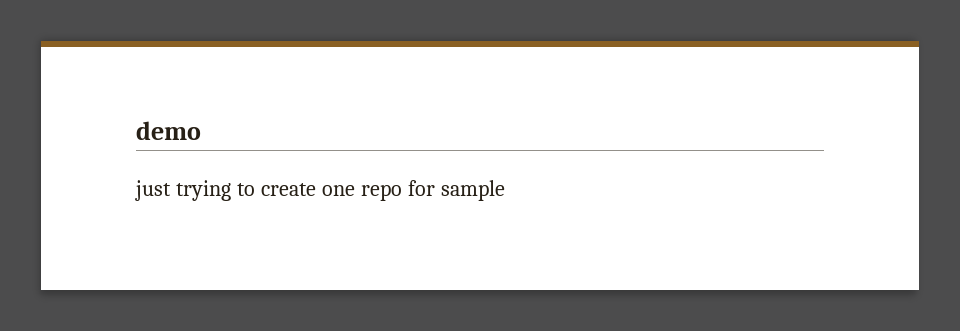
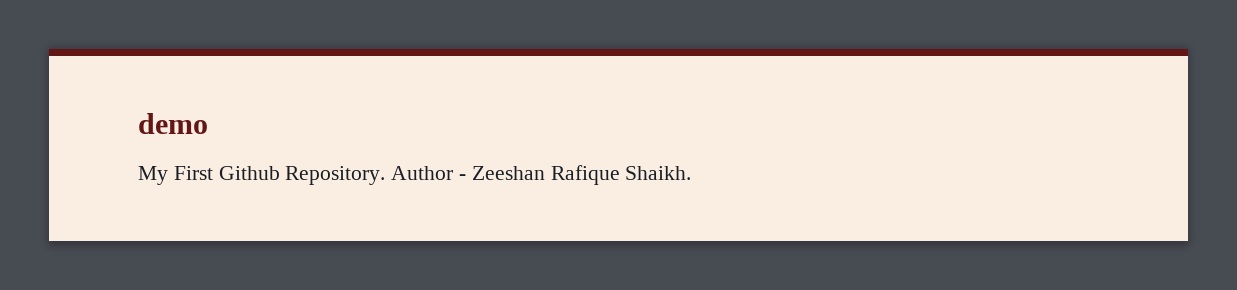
- just trying to create one repo for sample
+ My First Github Repository. Author - Zeeshan Rafique Shaikh.

